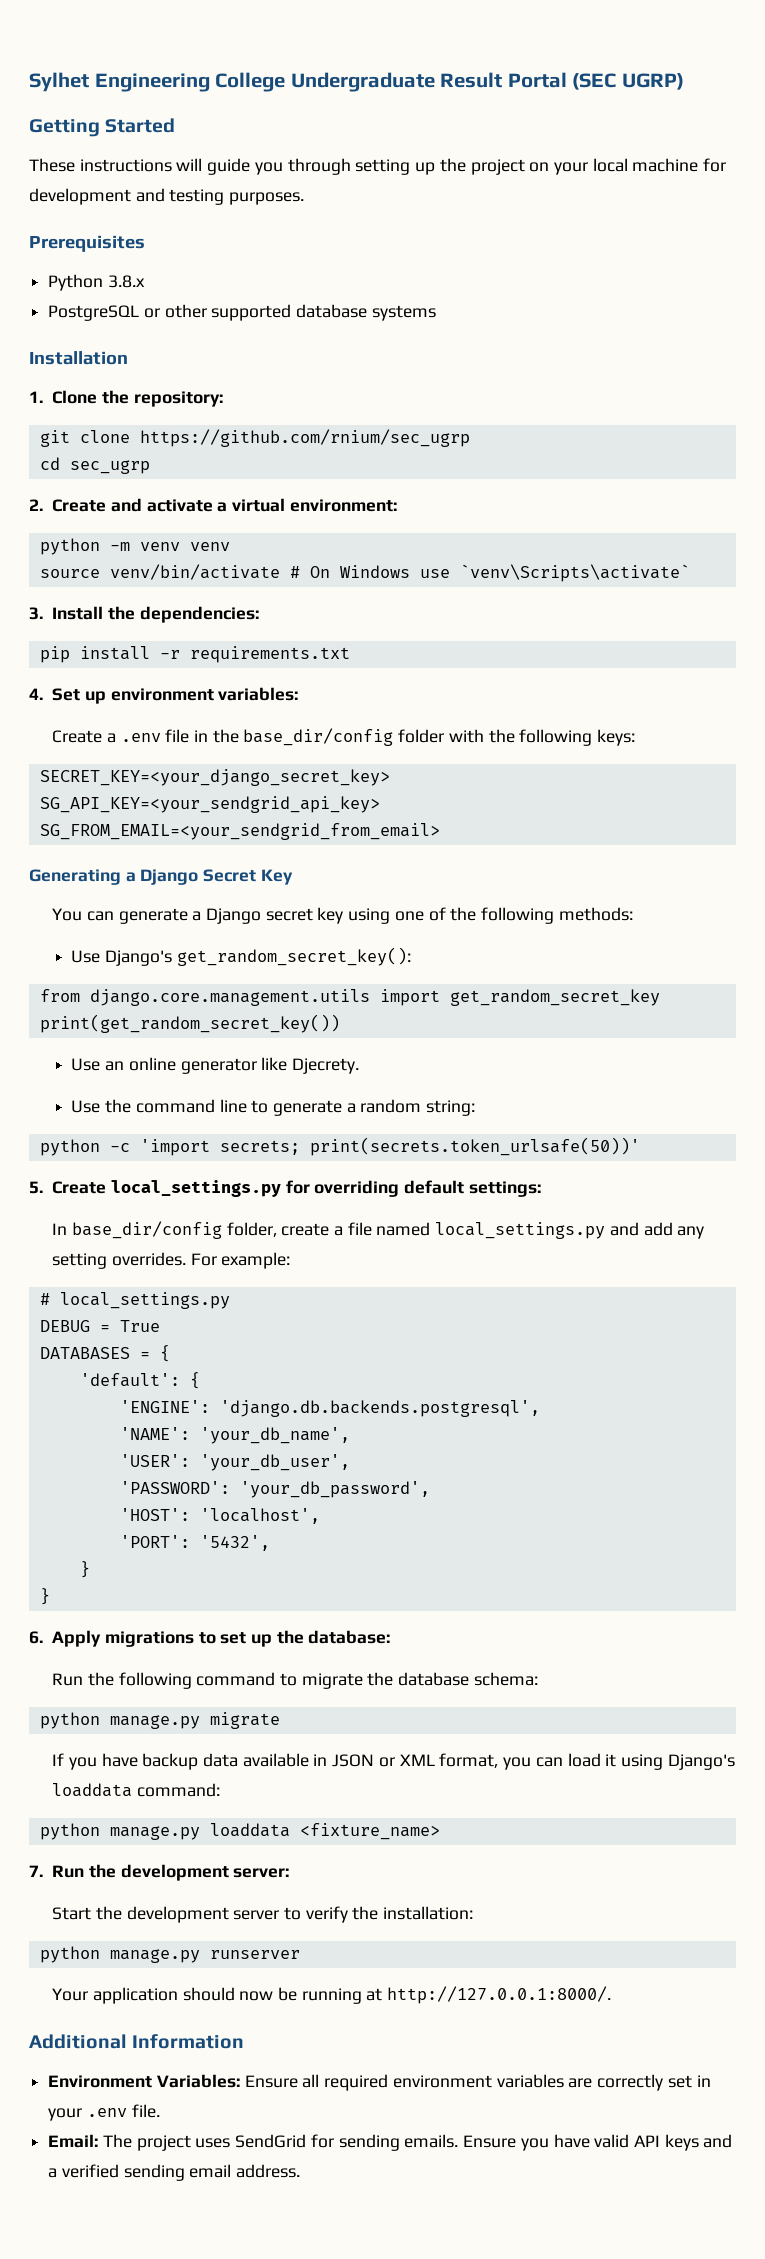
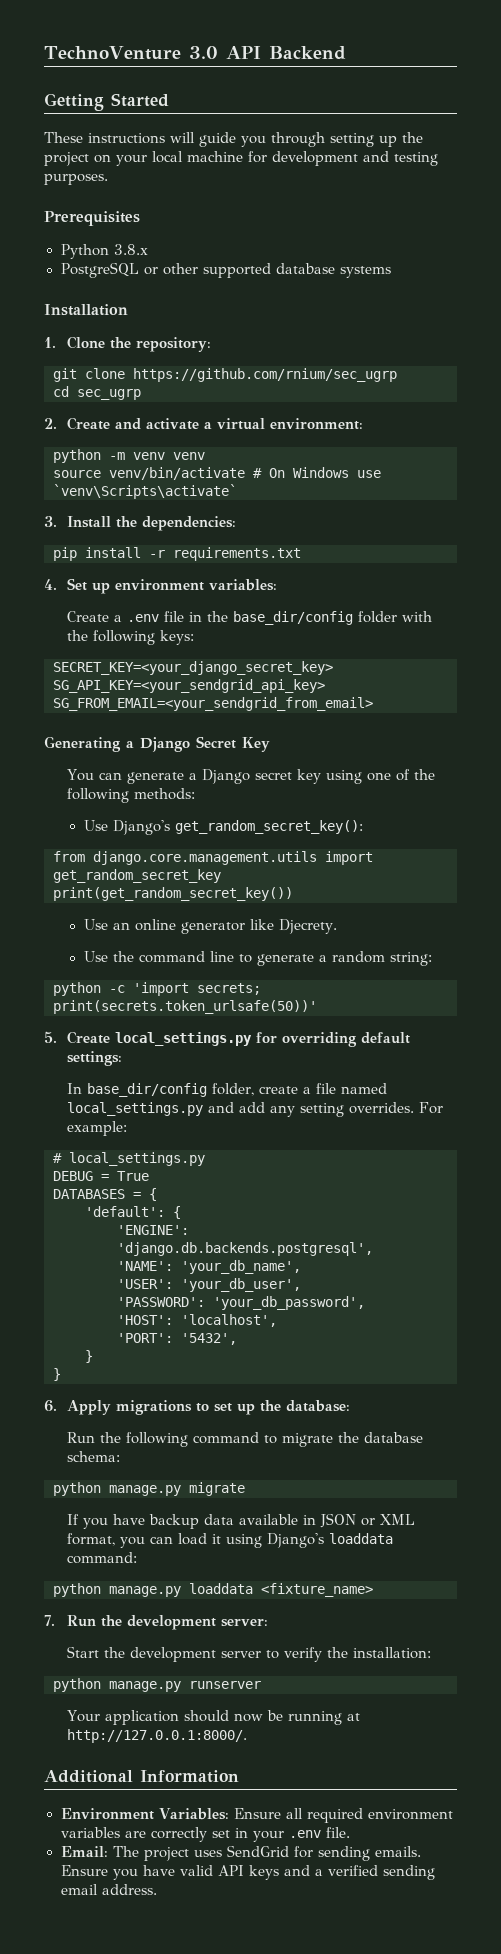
- Sylhet Engineering College Undergraduate Result Portal (SEC UGRP)
+ TechnoVenture 3.0 API Backend

